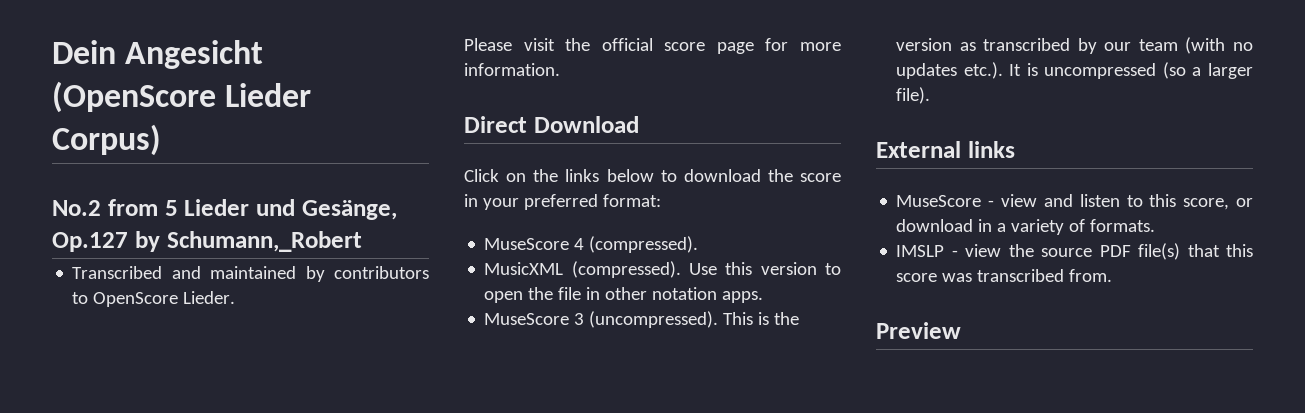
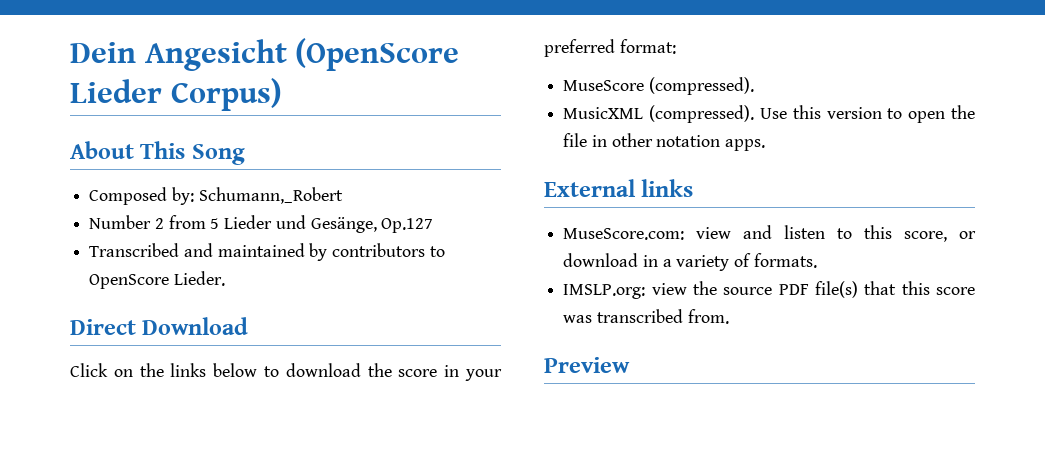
- No.2 from 5 Lieder und Gesänge, Op.127 by Schumann,_Robert
+ About This Song
+ Composed by: Schumann,_Robert
+ Number 2 from 5 Lieder und Gesänge, Op.127
- Please visit the official score page for more information.
- MuseScore 4 (compressed).
+ MuseScore (compressed).
- MuseScore 3 (uncompressed). This is the version as transcribed by our team (with no updates etc.). It is uncompressed (so a larger file).
- MuseScore - view and listen to this score, or download in a variety of formats.
+ MuseScore.com: view and listen to this score, or download in a variety of formats.
- IMSLP - view the source PDF file(s) that this score was transcribed from.
+ IMSLP.org: view the source PDF file(s) that this score was transcribed from.

